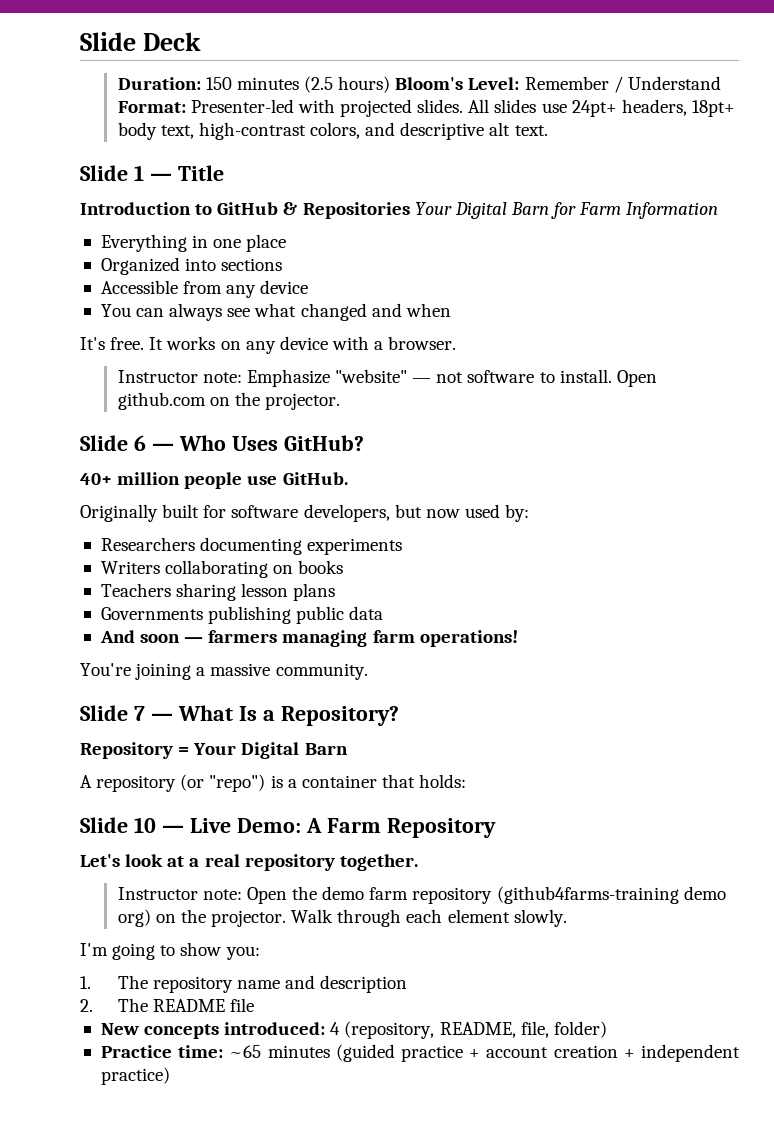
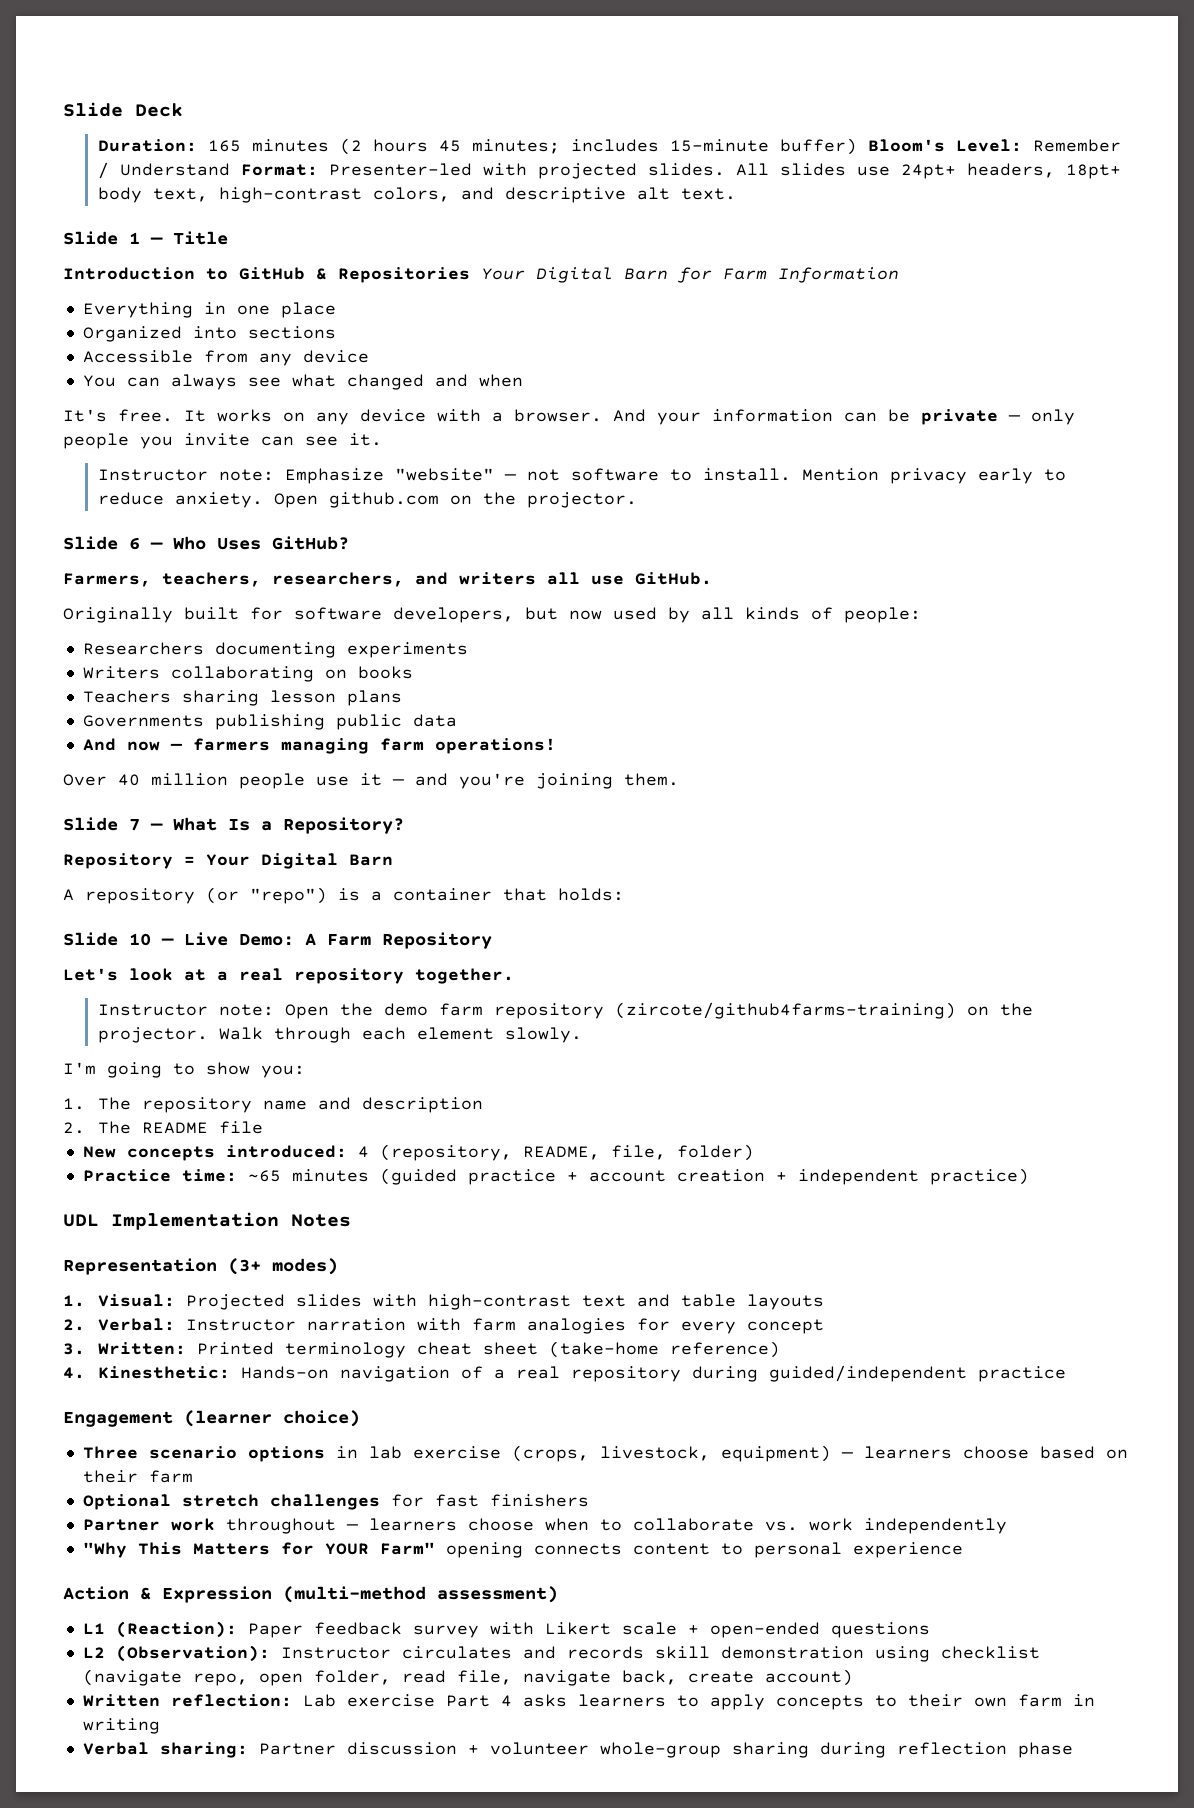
- Duration: 150 minutes (2.5 hours) Bloom's Level: Remember / Understand Format: Presenter-led with projected slides.
+ Duration: 165 minutes (2 hours 45 minutes; includes 15-minute buffer) Bloom's Level: Remember / Understand Format: Presenter-led with projected slides.
+ And your information can be private — only people you invite can see it.
+ Mention privacy early to reduce anxiety.
- 40+ million people use GitHub.
+ Farmers, teachers, researchers, and writers all use GitHub.
- Originally built for software developers, but now used by:
+ Originally built for software developers, but now used by all kinds of people:
- And soon — farmers managing farm operations!
+ And now — farmers managing farm operations!
- You're joining a massive community.
+ Over 40 million people use it — and you're joining them.
- Instructor note: Open the demo farm repository (github4farms-training demo org) on the projector.
+ Instructor note: Open the demo farm repository (zircote/github4farms-training) on the projector.
+ UDL Implementation Notes
+ Representation (3+ modes)
+ 1. Visual: Projected slides with high-contrast text and table layouts
+ 2. Verbal: Instructor narration with farm analogies for every concept
+ 3. Written: Printed terminology cheat sheet (take-home reference)
+ 4. Kinesthetic: Hands-on navigation of a real repository during guided/independent practice
+ Engagement (learner choice)
+ Three scenario options in lab exercise (crops, livestock, equipment) — learners choose based on their farm
+ Optional stretch challenges for fast finishers
+ Partner work throughout — learners choose when to collaborate vs. work independently
+ "Why This Matters for YOUR Farm" opening connects content to personal experience
+ Action & Expression (multi-method assessment)
+ L1 (Reaction): Paper feedback survey with Likert scale + open-ended questions
+ L2 (Observation): Instructor circulates and records skill demonstration using checklist (navigate repo, open folder, read file, navigate back, create account)
+ Written reflection: Lab exercise Part 4 asks learners to apply concepts to their own farm in writing
+ Verbal sharing: Partner discussion + volunteer whole-group sharing during reflection phase

